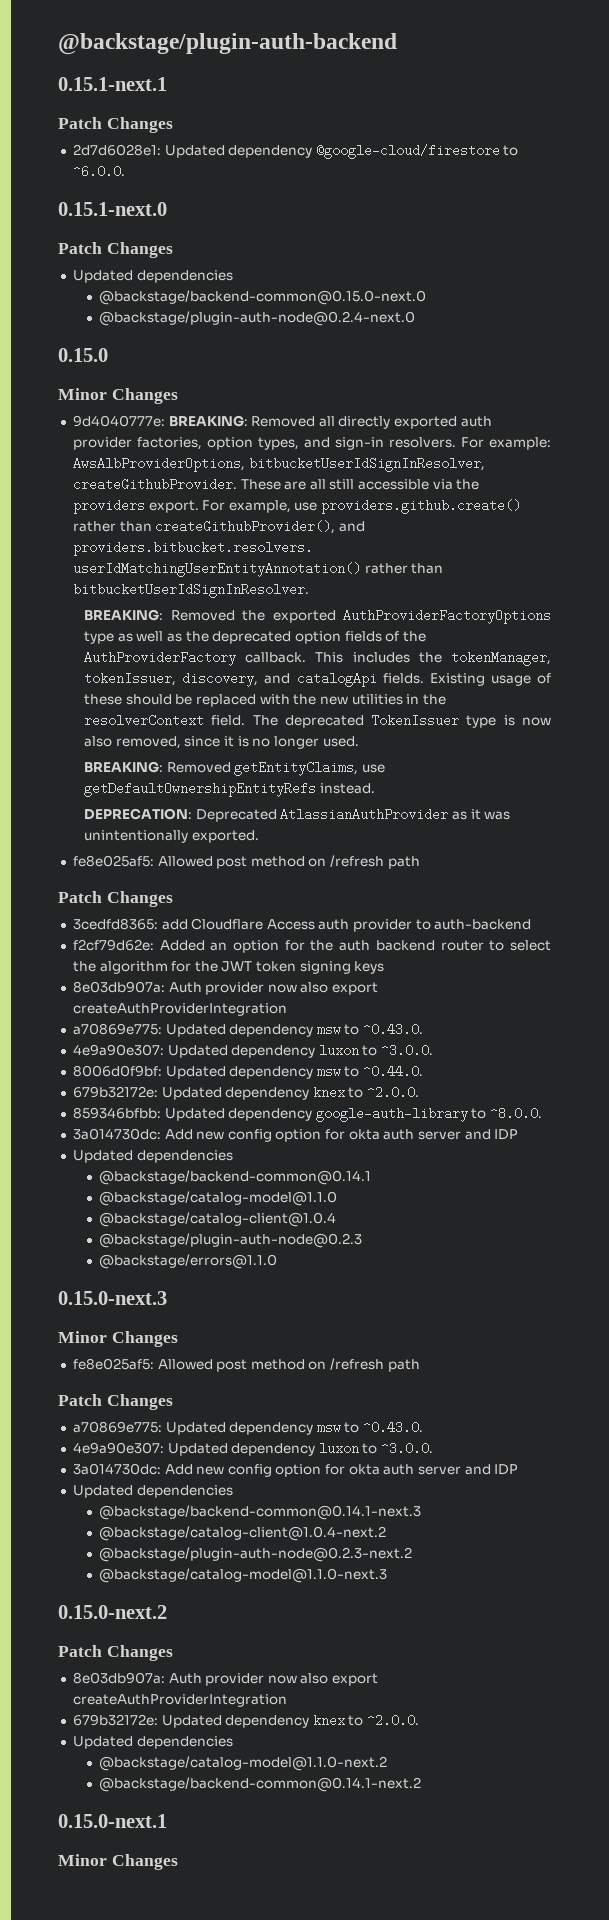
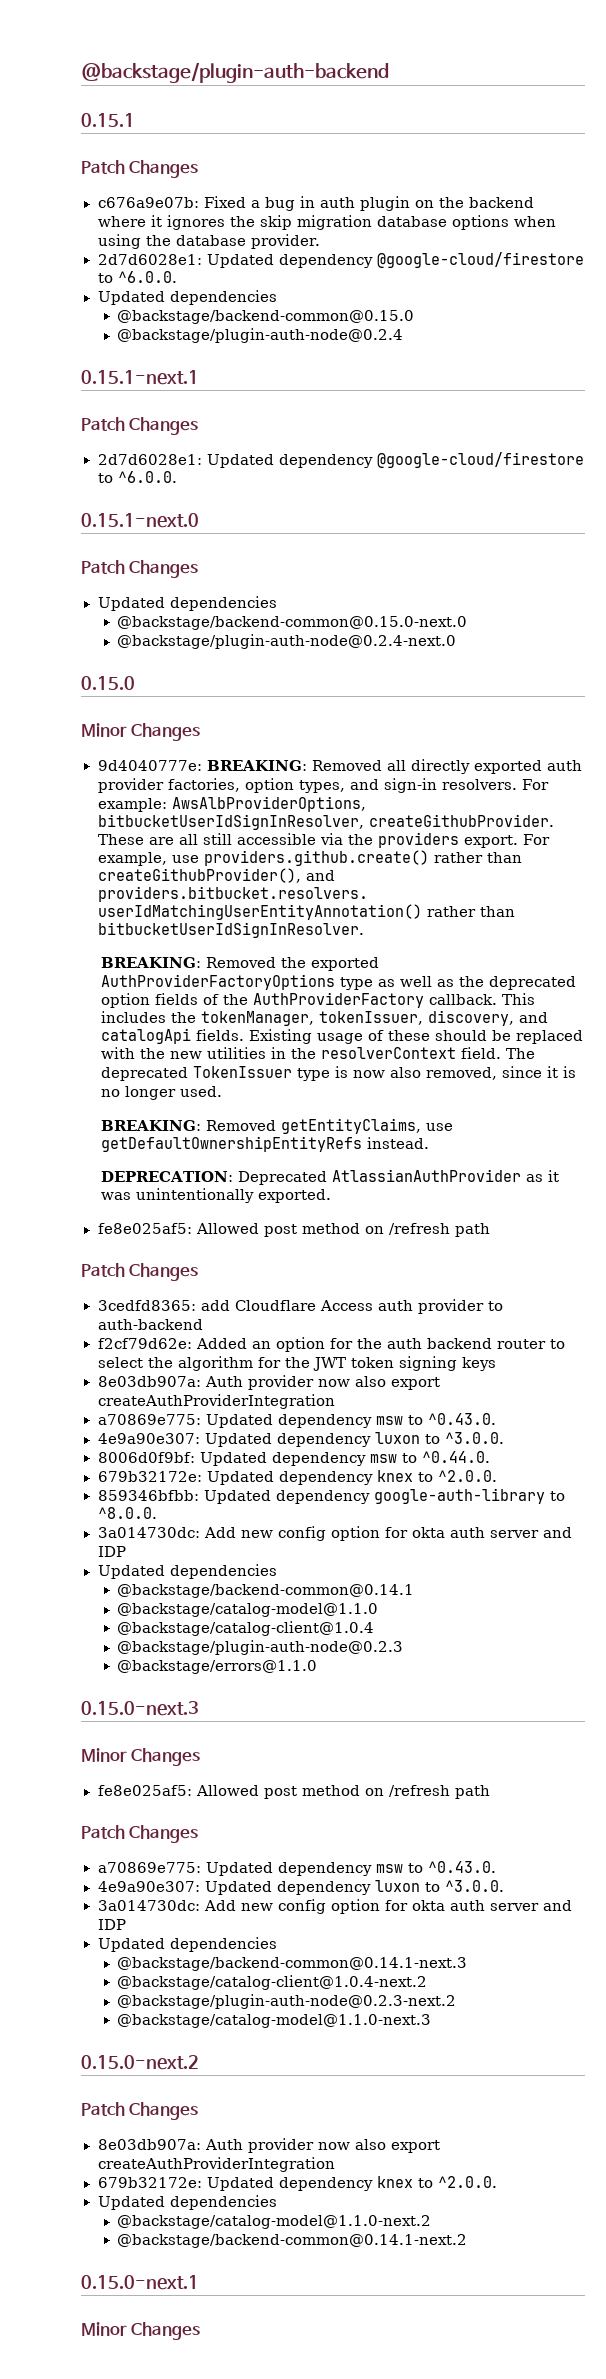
+ 0.15.1
+ Patch Changes
+ c676a9e07b: Fixed a bug in auth plugin on the backend where it ignores the skip migration database options when using the database provider.
+ 2d7d6028e1: Updated dependency @google-cloud/firestore to ^6.0.0.
+ Updated dependencies
+ @backstage/backend-common@0.15.0
+ @backstage/plugin-auth-node@0.2.4

